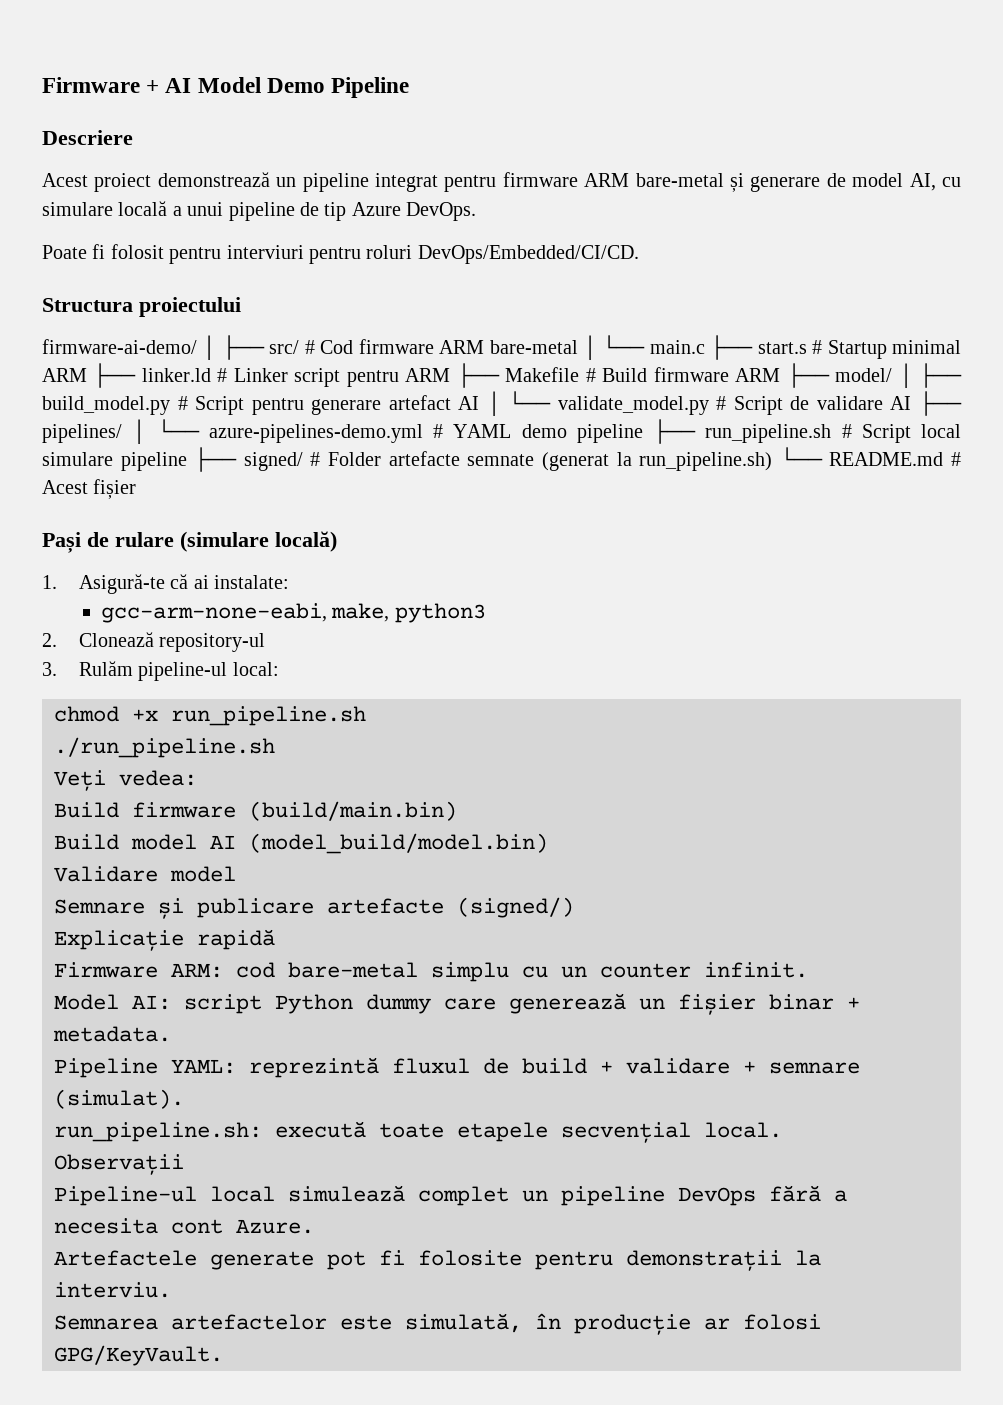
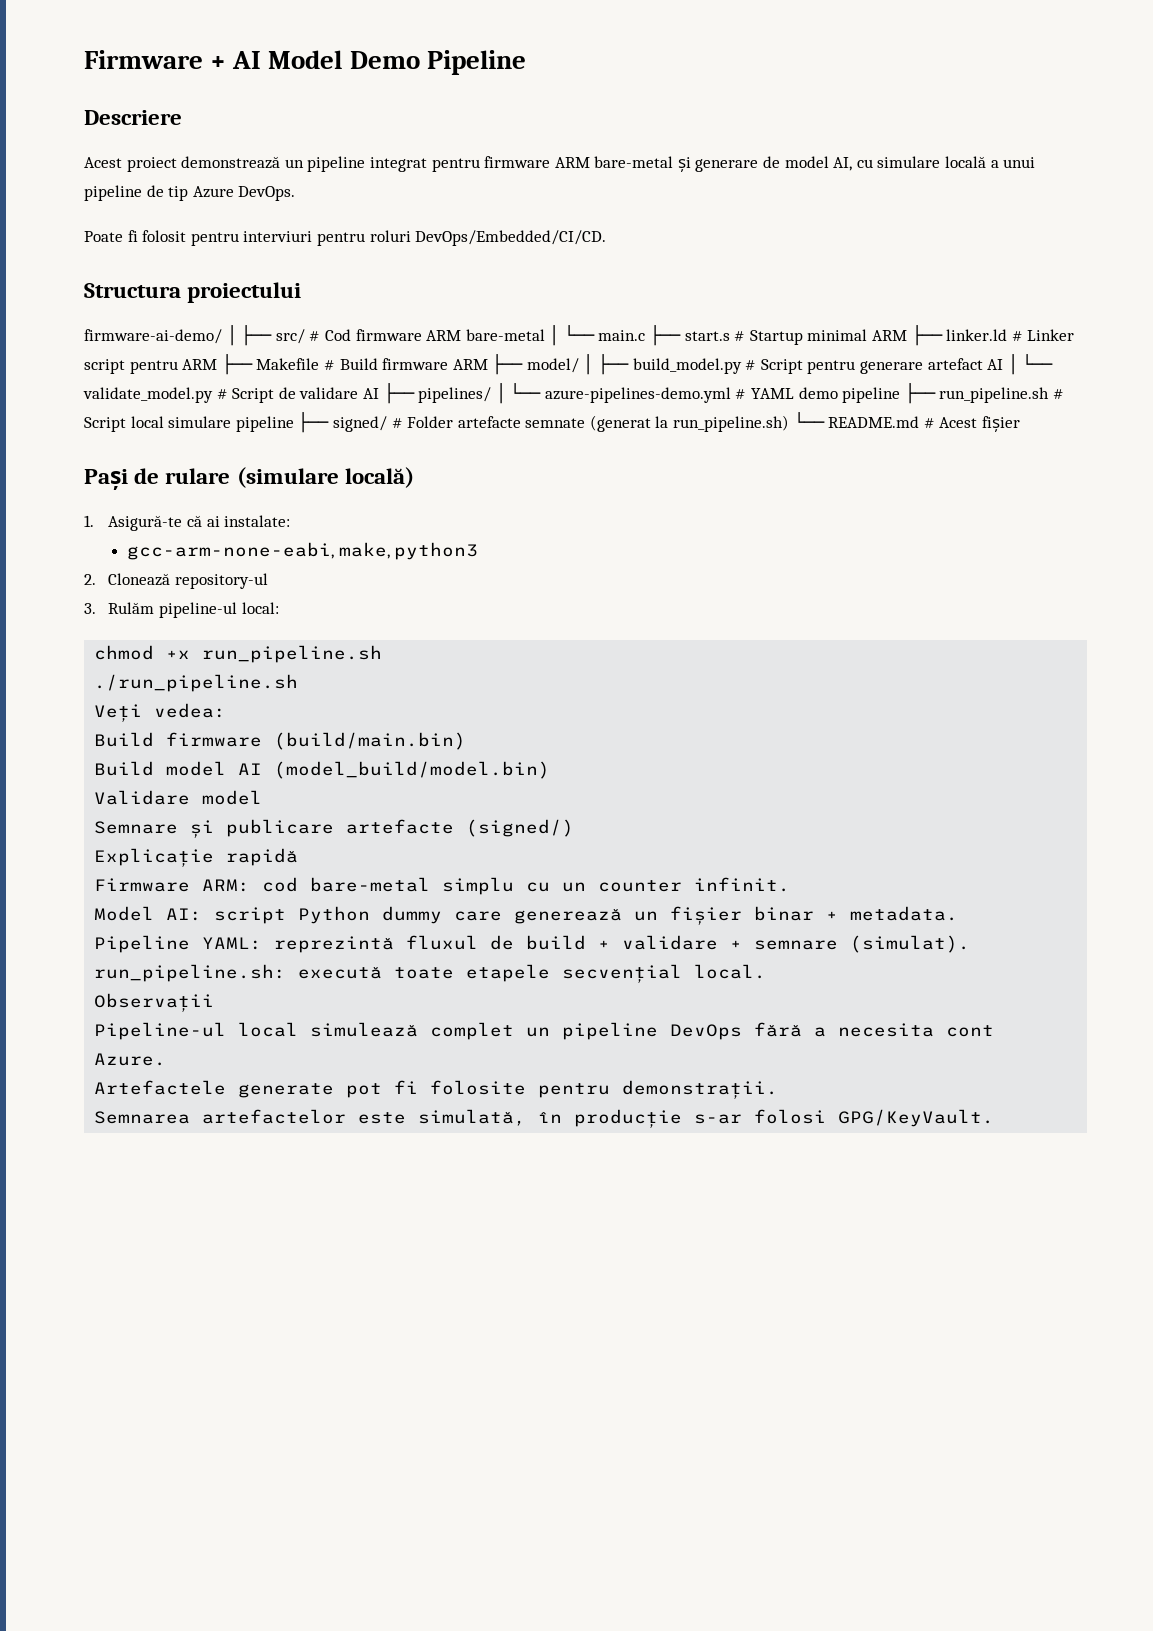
- Artefactele generate pot fi folosite pentru demonstrații la interviu.
+ Artefactele generate pot fi folosite pentru demonstrații.
- Semnarea artefactelor este simulată, în producție ar folosi GPG/KeyVault.
+ Semnarea artefactelor este simulată, în producție s-ar folosi GPG/KeyVault.

